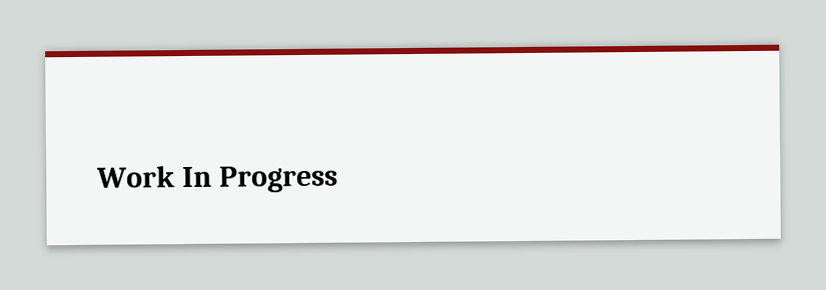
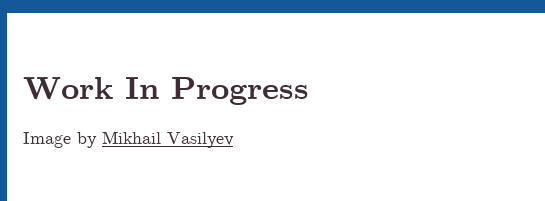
+ Image by Mikhail Vasilyev

